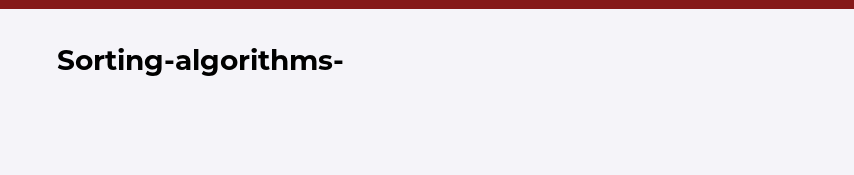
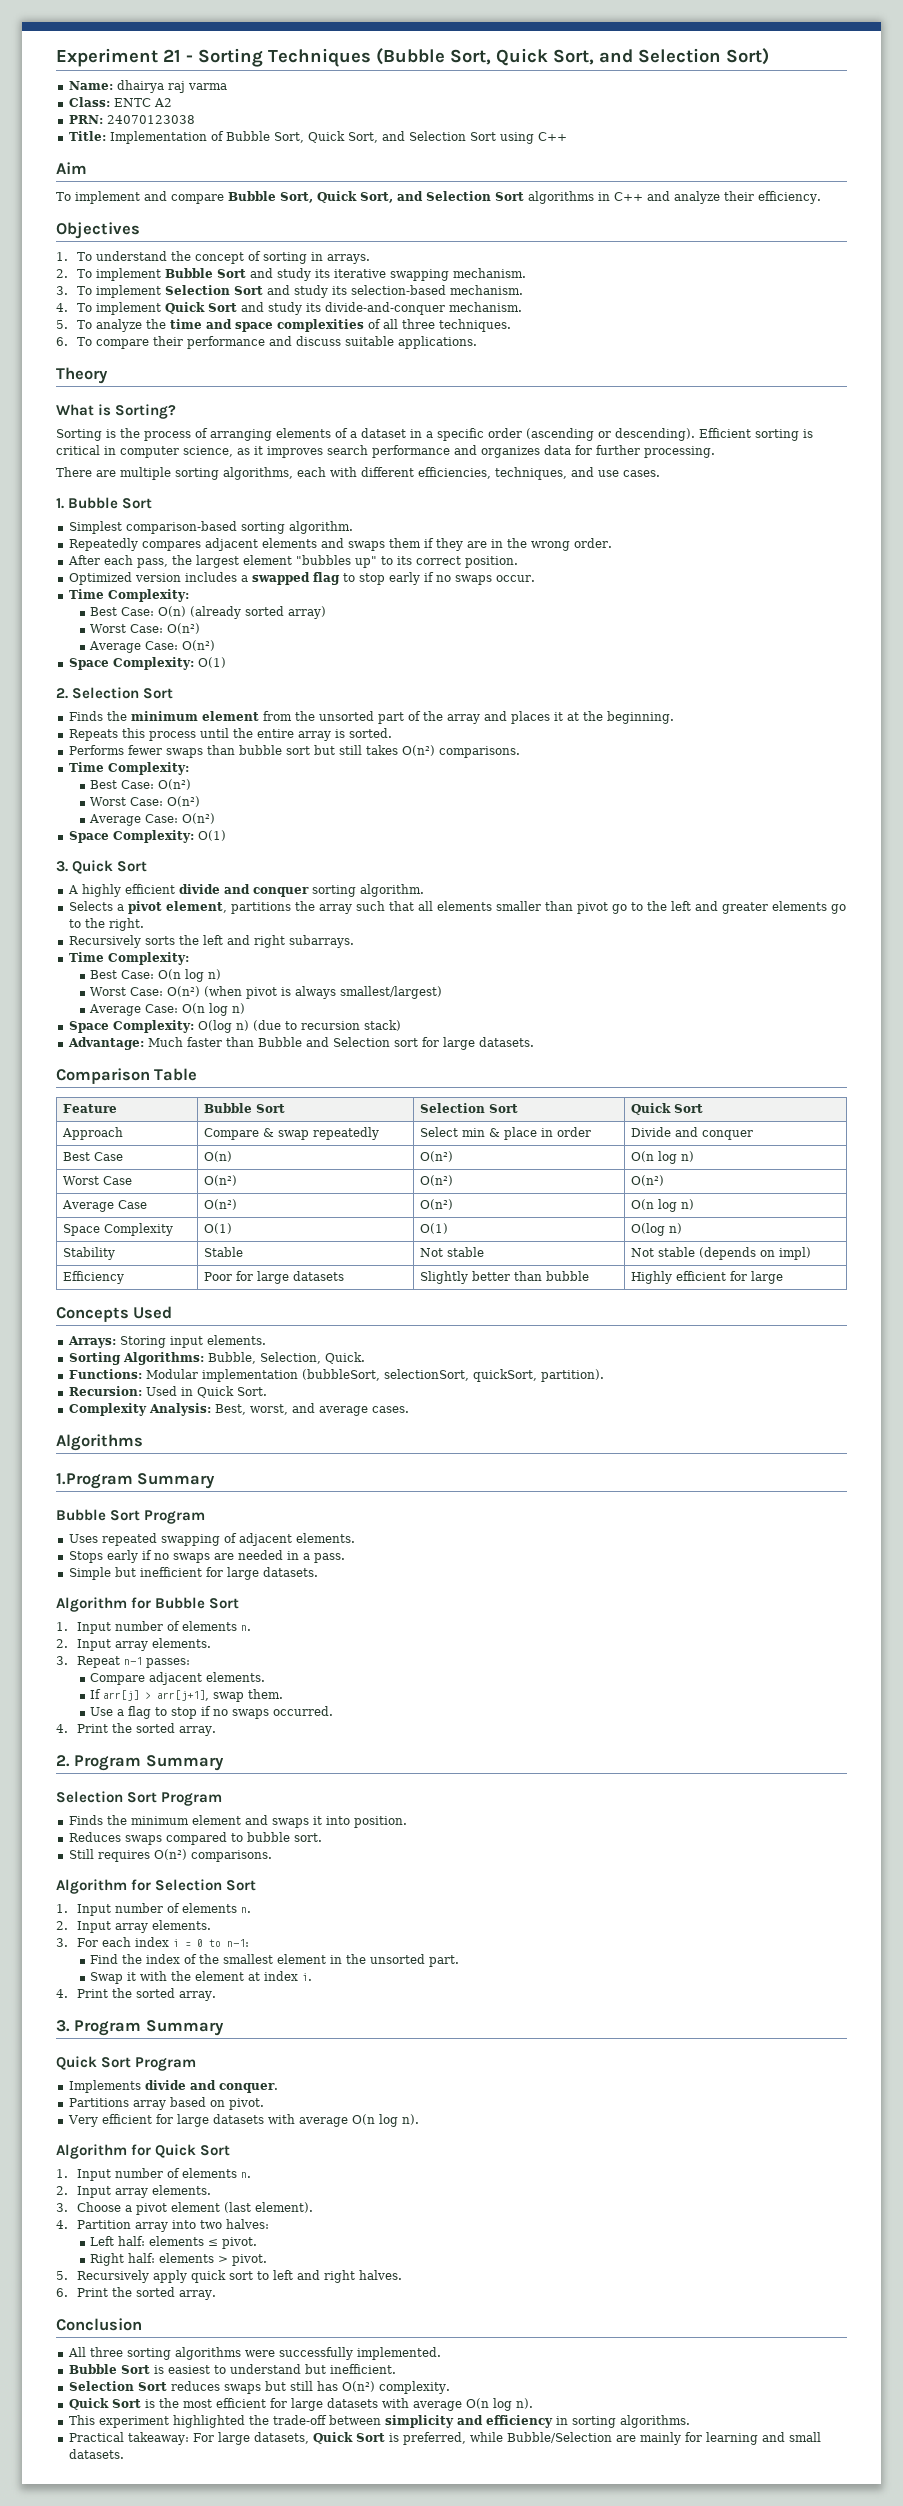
- Sorting-algorithms-
+ Experiment 21 - Sorting Techniques (Bubble Sort, Quick Sort, and Selection Sort)
+ Name: dhairya raj varma
+ Class: ENTC A2
+ PRN: 24070123038
+ Title: Implementation of Bubble Sort, Quick Sort, and Selection Sort using C++
+ Aim
+ To implement and compare Bubble Sort, Quick Sort, and Selection Sort algorithms in C++ and analyze their efficiency.
+ Objectives
+ 1. To understand the concept of sorting in arrays.
+ 2. To implement Bubble Sort and study its iterative swapping mechanism.
+ 3. To implement Selection Sort and study its selection-based mechanism.
+ 4. To implement Quick Sort and study its divide-and-conquer mechanism.
+ 5. To analyze the time and space complexities of all three techniques.
+ 6. To compare their performance and discuss suitable applications.
+ Theory
+ What is Sorting?
+ Sorting is the process of arranging elements of a dataset in a specific order (ascending or descending). Efficient sorting is critical in computer science, as it improves search performance and organizes data for further processing.
+ There are multiple sorting algorithms, each with different efficiencies, techniques, and use cases.
+ 1. Bubble Sort
+ Simplest comparison-based sorting algorithm.
+ Repeatedly compares adjacent elements and swaps them if they are in the wrong order.
+ After each pass, the largest element "bubbles up" to its correct position.
+ Optimized version includes a swapped flag to stop early if no swaps occur.
+ Time Complexity:
+ Best Case: O(n) (already sorted array)
+ Worst Case: O(n²)
+ Average Case: O(n²)
+ Space Complexity: O(1)
+ 2. Selection Sort
+ Finds the minimum element from the unsorted part of the array and places it at the beginning.
+ Repeats this process until the entire array is sorted.
+ Performs fewer swaps than bubble sort but still takes O(n²) comparisons.
+ Time Complexity:
+ Best Case: O(n²)
+ Worst Case: O(n²)
+ Average Case: O(n²)
+ Space Complexity: O(1)
+ 3. Quick Sort
+ A highly efficient divide and conquer sorting algorithm.
+ Selects a pivot element, partitions the array such that all elements smaller than pivot go to the left and greater elements go to the right.
+ Recursively sorts the left and right subarrays.
+ Time Complexity:
+ Best Case: O(n log n)
+ Worst Case: O(n²) (when pivot is always smallest/largest)
+ Average Case: O(n log n)
+ Space Complexity: O(log n) (due to recursion stack)
+ Advantage: Much faster than Bubble and Selection sort for large datasets.
+ Comparison Table
+ Feature | Bubble Sort | Selection Sort | Quick Sort
+ Approach | Compare & swap repeatedly | Select min & place in order | Divide and conquer
+ Best Case | O(n) | O(n²) | O(n log n)
+ Worst Case | O(n²) | O(n²) | O(n²)
+ Average Case | O(n²) | O(n²) | O(n log n)
+ Space Complexity | O(1) | O(1) | O(log n)
+ Stability | Stable | Not stable | Not stable (depends on impl)
+ Efficiency | Poor for large datasets | Slightly better than bubble | Highly efficient for large
+ Concepts Used
+ Arrays: Storing input elements.
+ Sorting Algorithms: Bubble, Selection, Quick.
+ Functions: Modular implementation (bubbleSort, selectionSort, quickSort, partition).
+ Recursion: Used in Quick Sort.
+ Complexity Analysis: Best, worst, and average cases.
+ Algorithms
+ 1.Program Summary
+ Bubble Sort Program
+ Uses repeated swapping of adjacent elements.
+ Stops early if no swaps are needed in a pass.
+ Simple but inefficient for large datasets.
+ Algorithm for Bubble Sort
+ 1. Input number of elements n.
+ 2. Input array elements.
+ 3. Repeat n-1 passes:
+ Compare adjacent elements.
+ If arr[j] > arr[j+1], swap them.
+ Use a flag to stop if no swaps occurred.
+ 4. Print the sorted array.
+ 2. Program Summary
+ Selection Sort Program
+ Finds the minimum element and swaps it into position.
+ Reduces swaps compared to bubble sort.
+ Still requires O(n²) comparisons.
+ Algorithm for Selection Sort
+ 1. Input number of elements n.
+ 2. Input array elements.
+ 3. For each index i = 0 to n-1:
+ Find the index of the smallest element in the unsorted part.
+ Swap it with the element at index i.
+ 4. Print the sorted array.
+ 3. Program Summary
+ Quick Sort Program
+ Implements divide and conquer.
+ Partitions array based on pivot.
+ Very efficient for large datasets with average O(n log n).
+ Algorithm for Quick Sort
+ 1. Input number of elements n.
+ 2. Input array elements.
+ 3. Choose a pivot element (last element).
+ 4. Partition array into two halves:
+ Left half: elements ≤ pivot.
+ Right half: elements > pivot.
+ 5. Recursively apply quick sort to left and right halves.
+ 6. Print the sorted array.
+ Conclusion
+ All three sorting algorithms were successfully implemented.
+ Bubble Sort is easiest to understand but inefficient.
+ Selection Sort reduces swaps but still has O(n²) complexity.
+ Quick Sort is the most efficient for large datasets with average O(n log n).
+ This experiment highlighted the trade-off between simplicity and efficiency in sorting algorithms.
+ Practical takeaway: For large datasets, Quick Sort is preferred, while Bubble/Selection are mainly for learning and small datasets.

